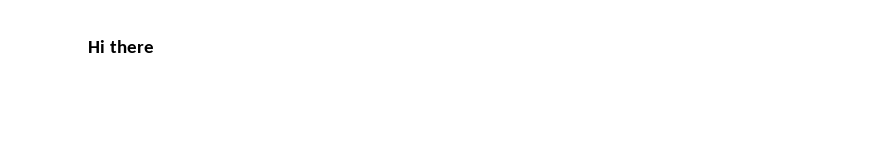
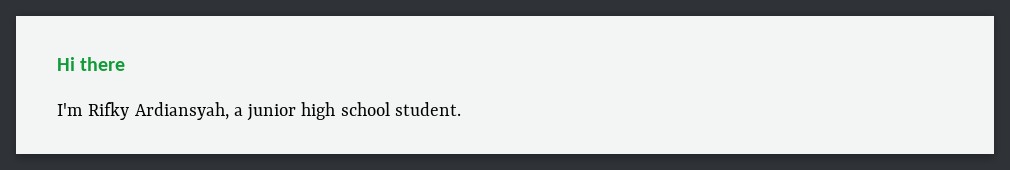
+ I'm Rifky Ardiansyah, a junior high school student.

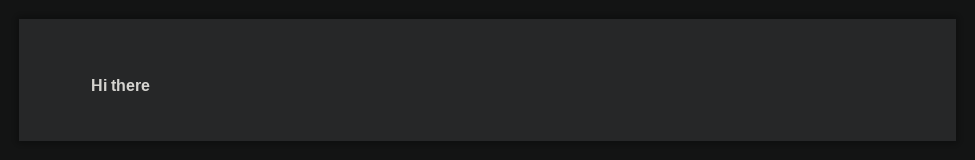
- I'm Rifky Ardiansyah, a junior high school student.

